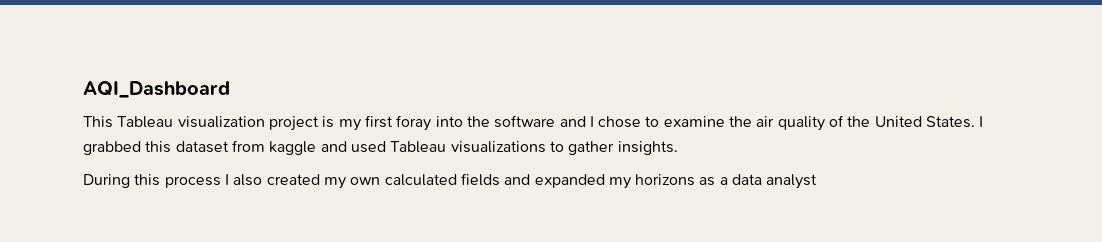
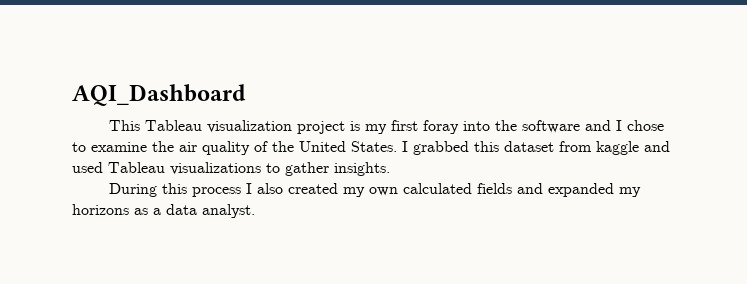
- During this process I also created my own calculated fields and expanded my horizons as a data analyst
+ During this process I also created my own calculated fields and expanded my horizons as a data analyst.

